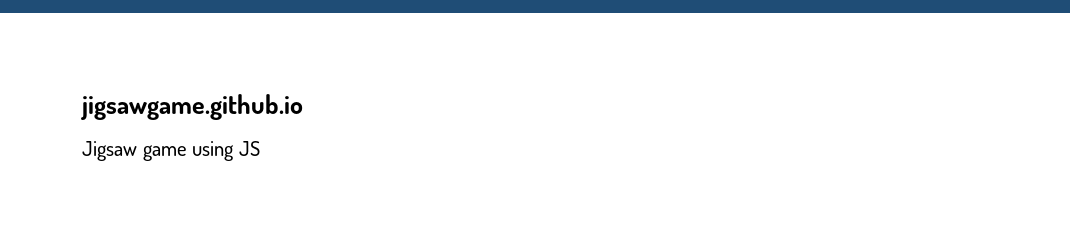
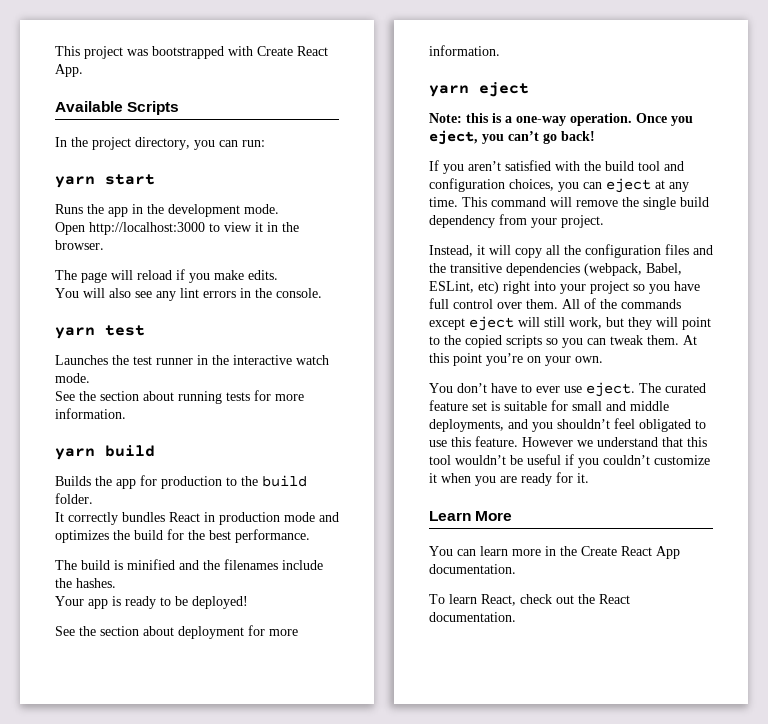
- jigsawgame.github.io
- Jigsaw game using JS
+ This project was bootstrapped with Create React App.
+ Available Scripts
+ In the project directory, you can run:
+ yarn start
+ Runs the app in the development mode.
+ Open http://localhost:3000 to view it in the browser.
+ The page will reload if you make edits.
+ You will also see any lint errors in the console.
+ yarn test
+ Launches the test runner in the interactive watch mode.
+ See the section about running tests for more information.
+ yarn build
+ Builds the app for production to the build folder.
+ It correctly bundles React in production mode and optimizes the build for the best performance.
+ The build is minified and the filenames include the hashes.
+ Your app is ready to be deployed!
+ See the section about deployment for more information.
+ yarn eject
+ Note: this is a one-way operation. Once you eject, you can’t go back!
+ If you aren’t satisfied with the build tool and configuration choices, you can eject at any time. This command will remove the single build dependency from your project.
+ Instead, it will copy all the configuration files and the transitive dependencies (webpack, Babel, ESLint, etc) right into your project so you have full control over them. All of the commands except eject will still work, but they will point to the copied scripts so you can tweak them. At this point you’re on your own.
+ You don’t have to ever use eject. The curated feature set is suitable for small and middle deployments, and you shouldn’t feel obligated to use this feature. However we understand that this tool wouldn’t be useful if you couldn’t customize it when you are ready for it.
+ Learn More
+ You can learn more in the Create React App documentation.
+ To learn React, check out the React documentation.

